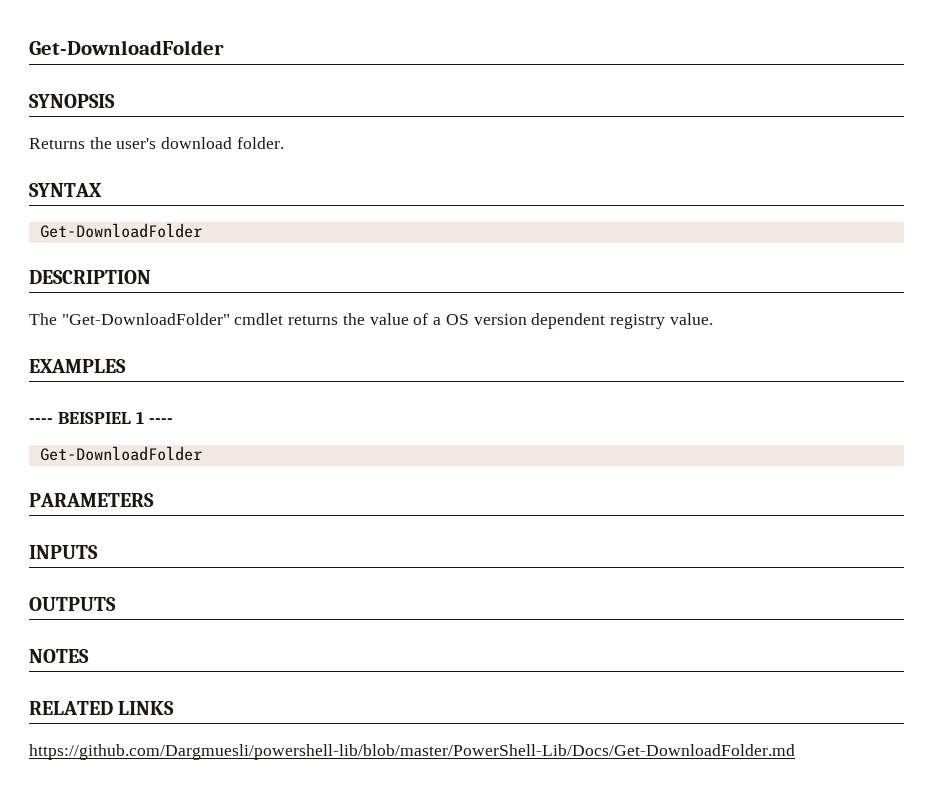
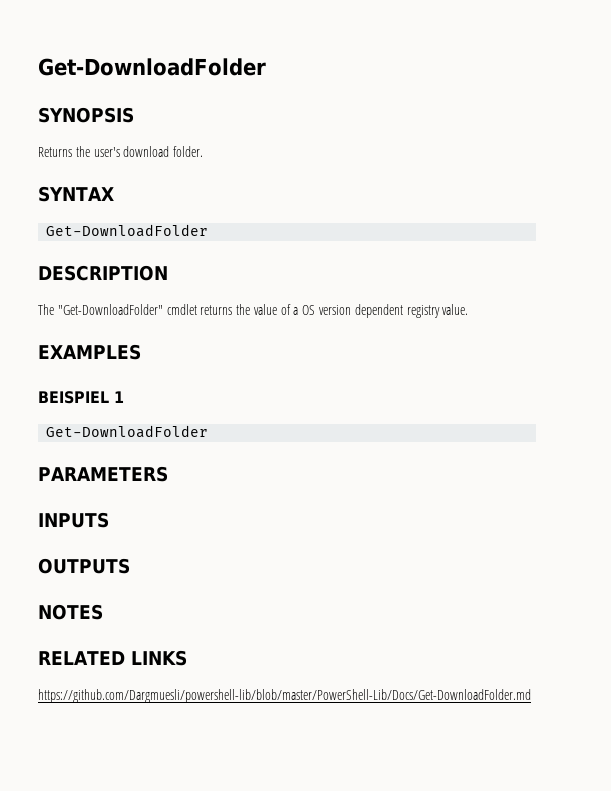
- ---- BEISPIEL 1 ----
+ BEISPIEL 1

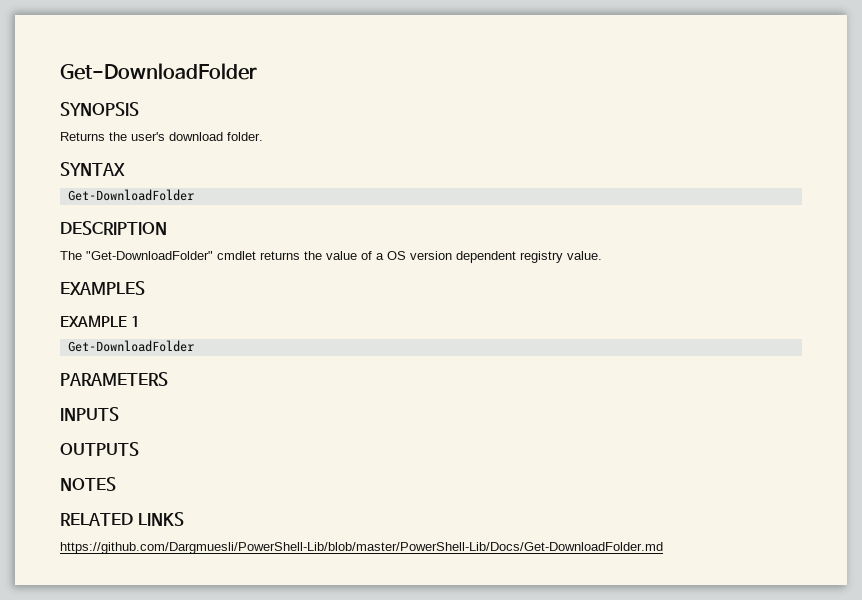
- BEISPIEL 1
+ EXAMPLE 1
- https://github.com/Dargmuesli/powershell-lib/blob/master/PowerShell-Lib/Docs/Get-DownloadFolder.md
+ https://github.com/Dargmuesli/PowerShell-Lib/blob/master/PowerShell-Lib/Docs/Get-DownloadFolder.md

